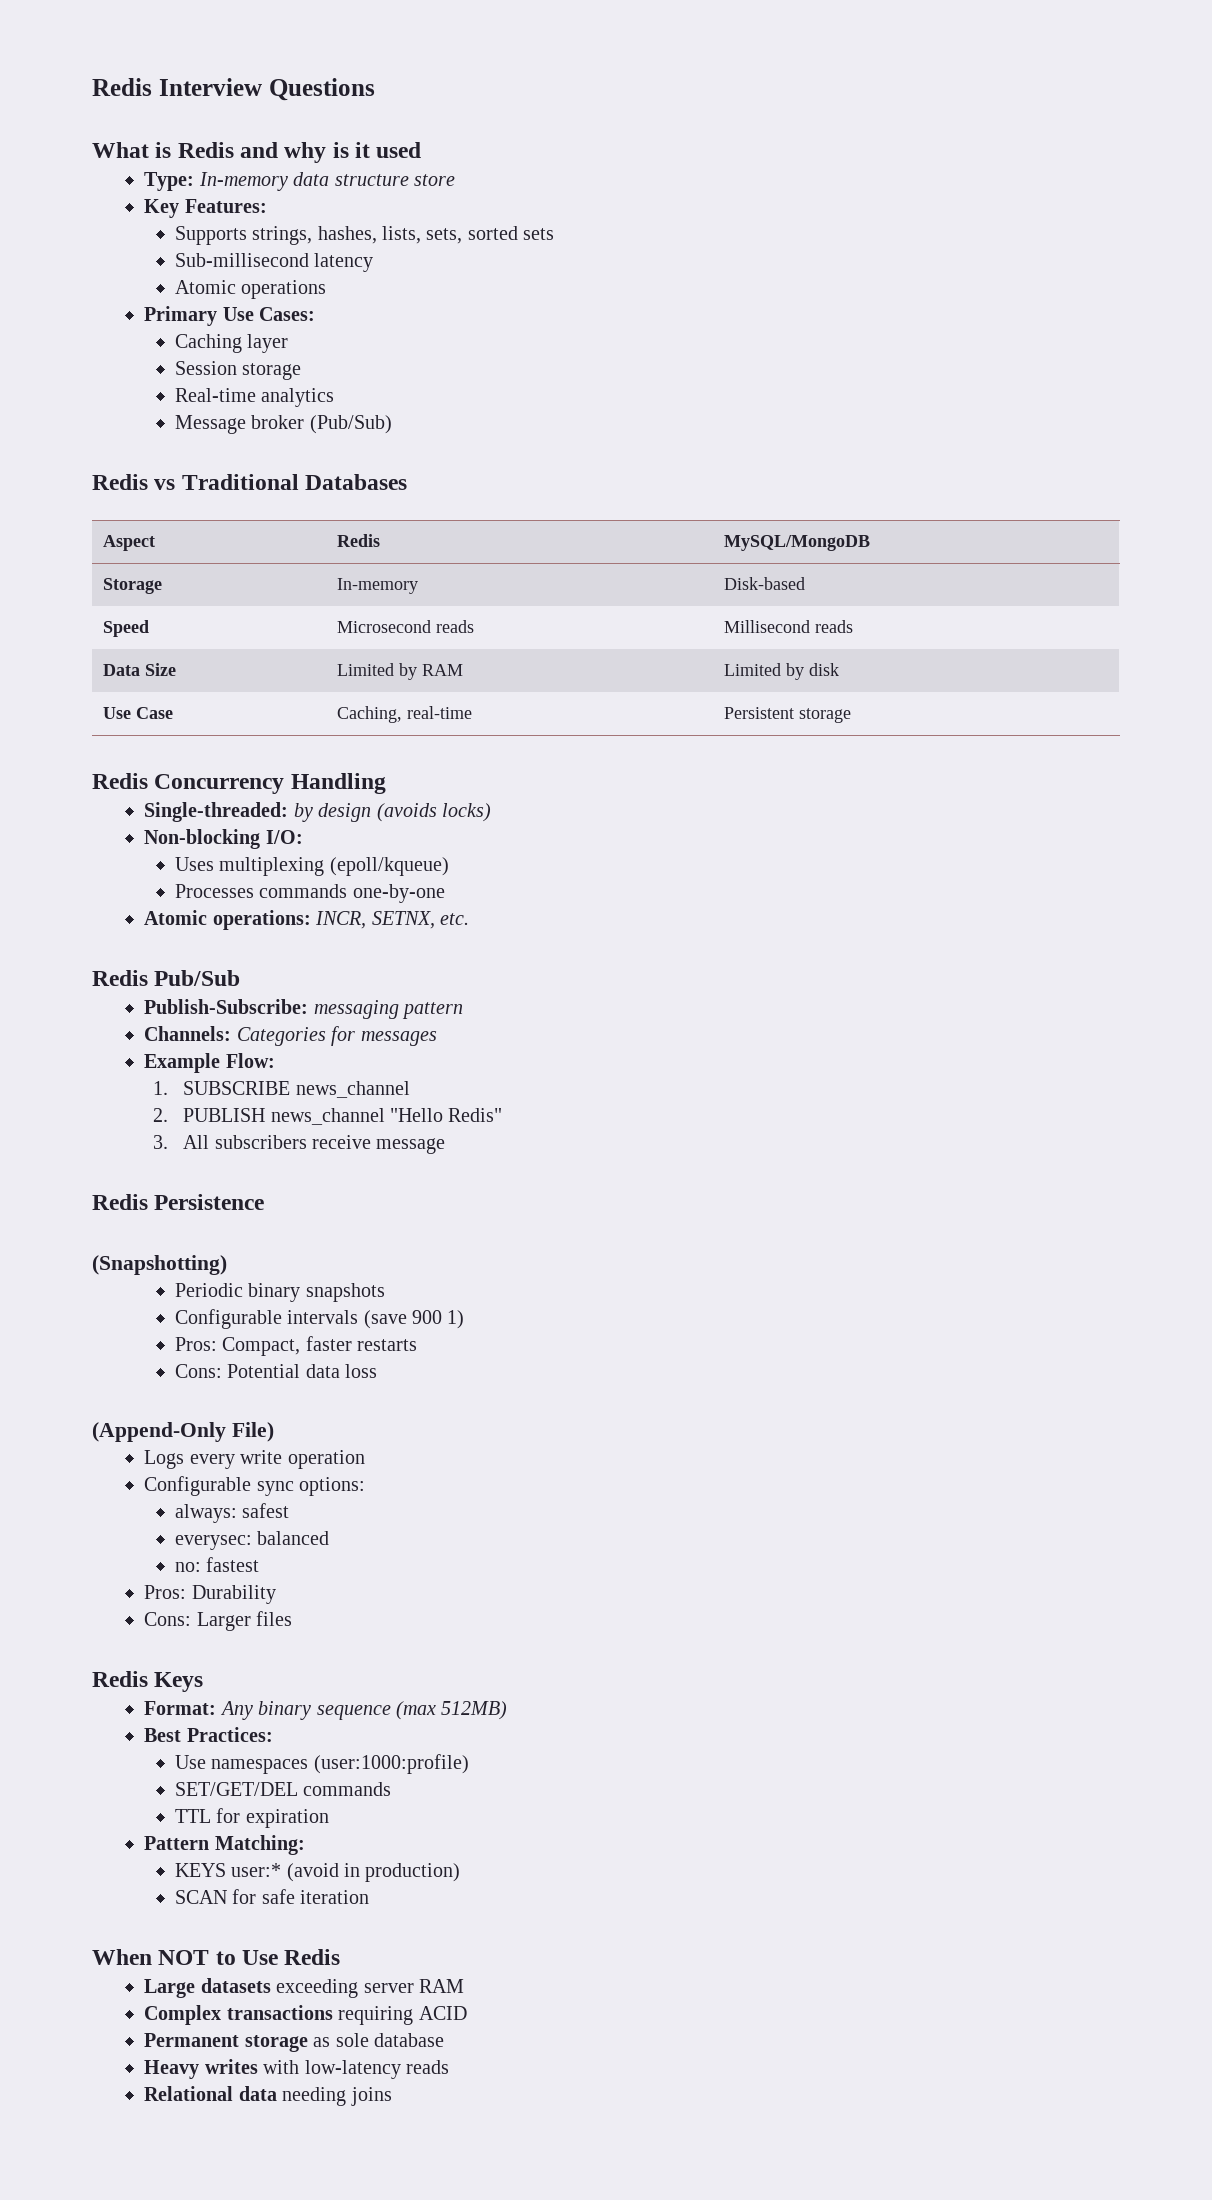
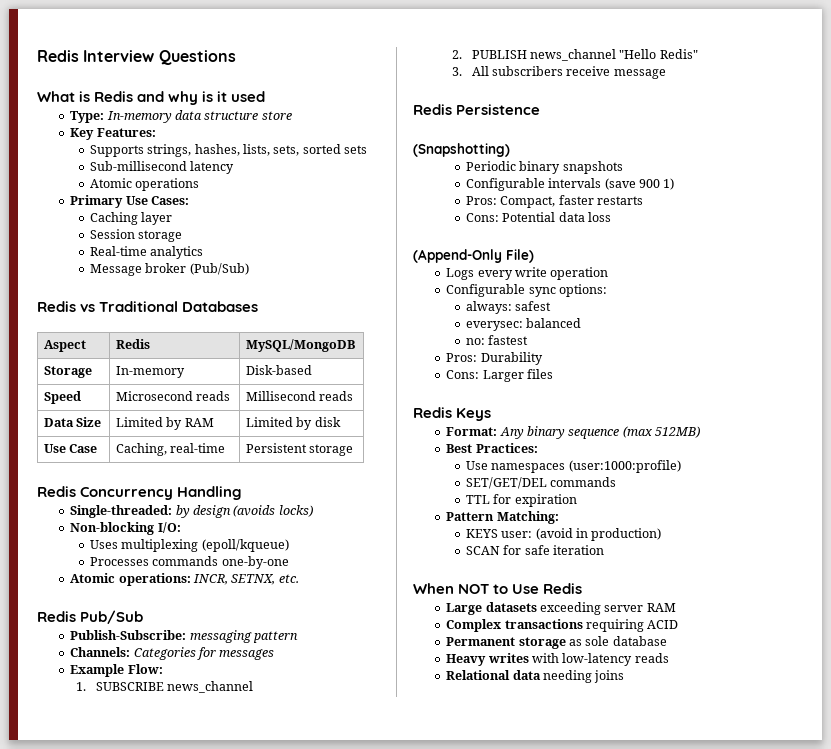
- KEYS user:* (avoid in production)
+ KEYS user: (avoid in production)

